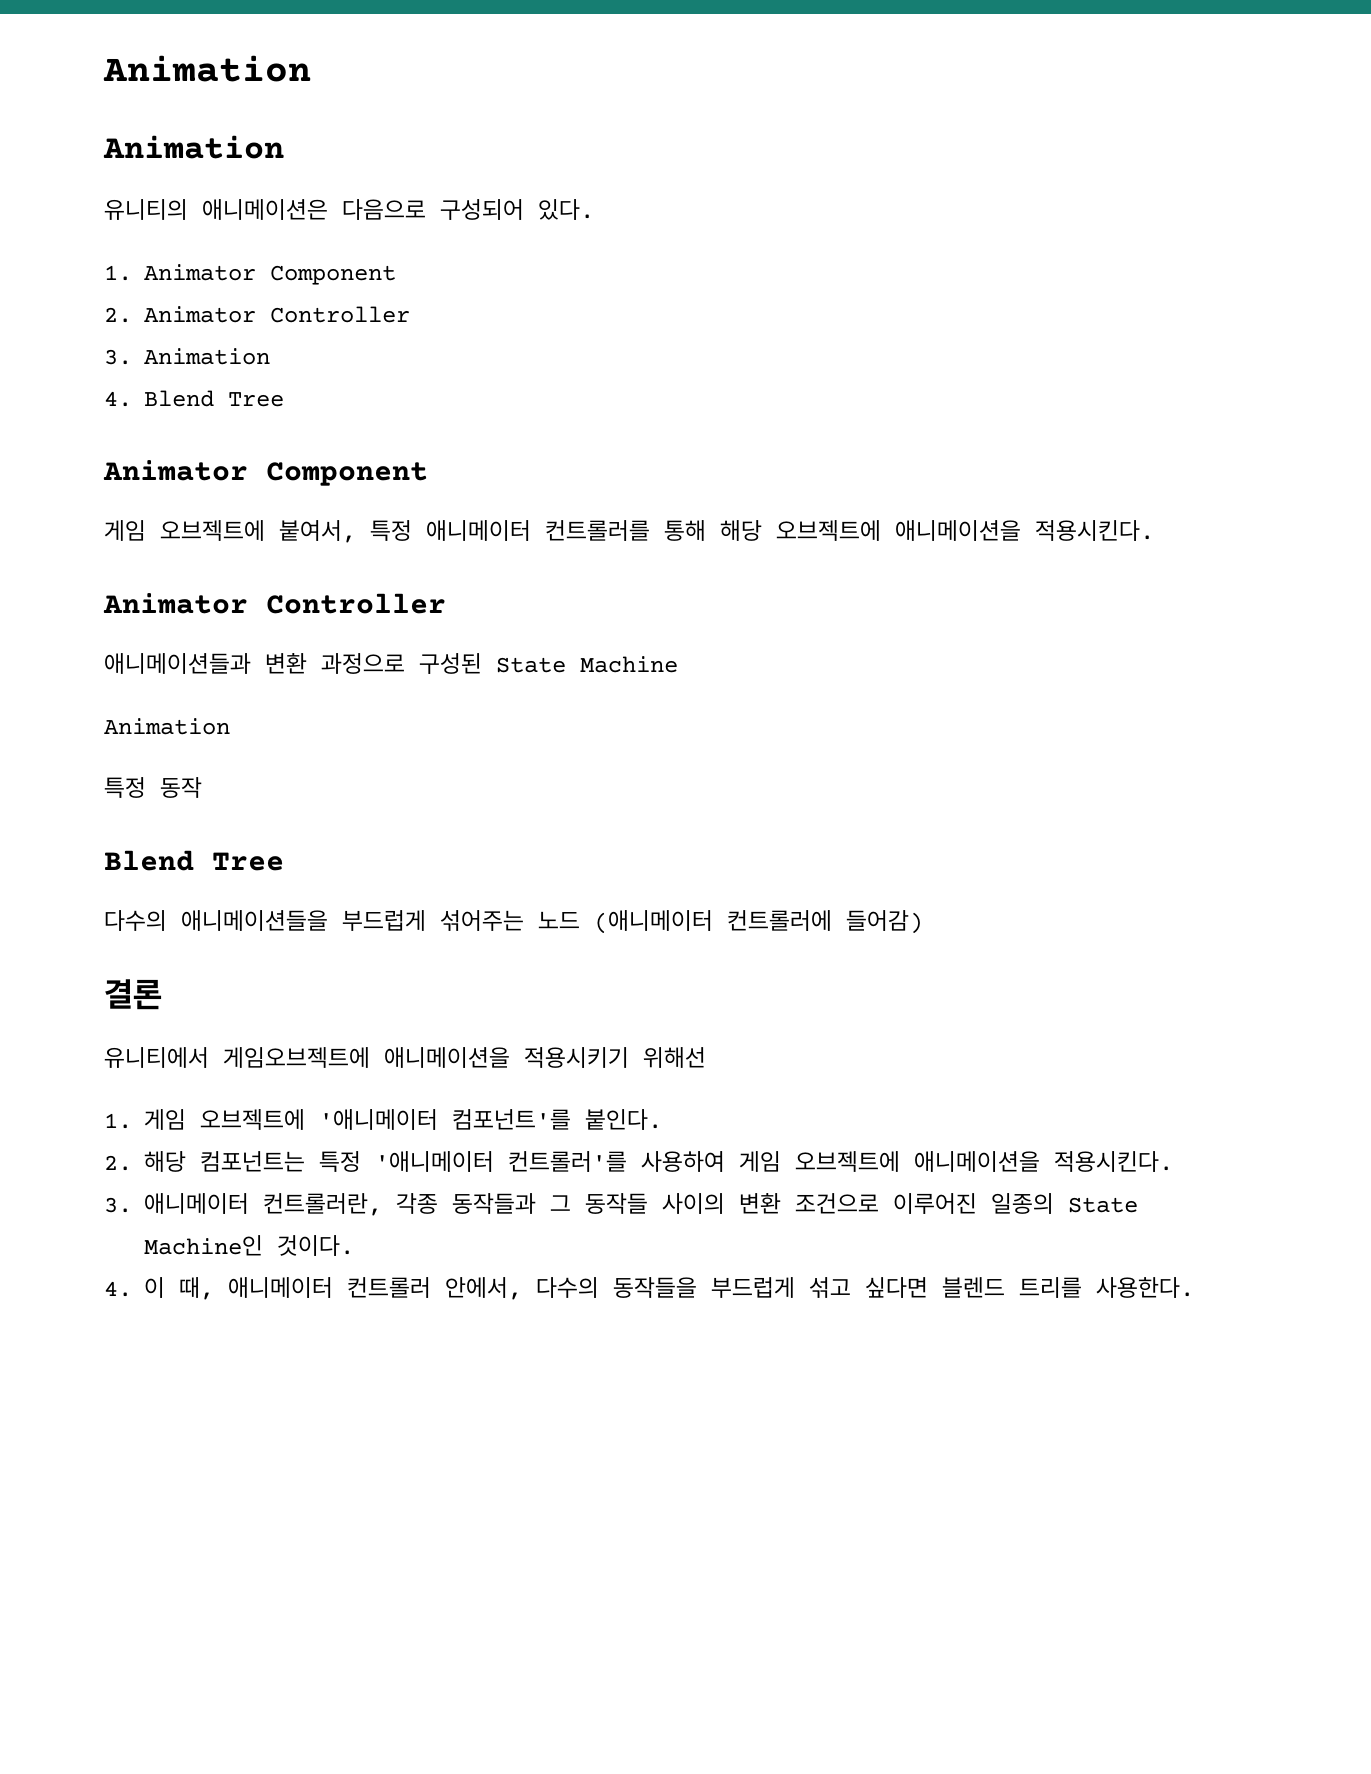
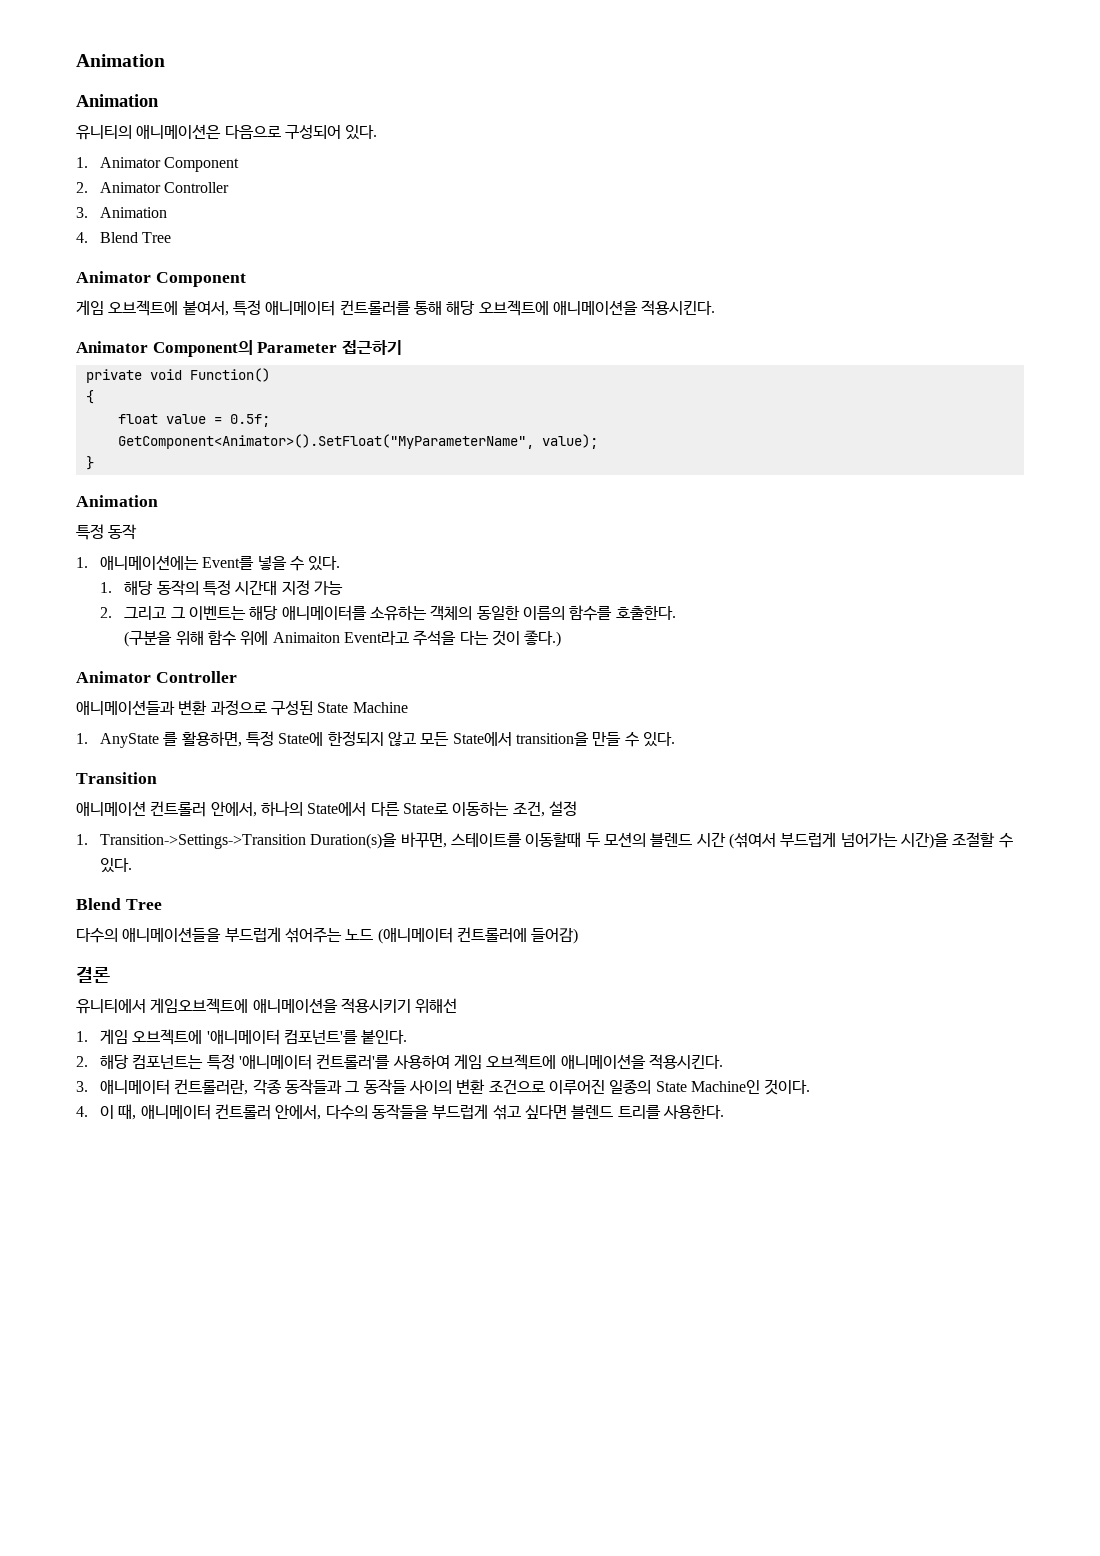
+ Animator Component의 Parameter 접근하기
+ private void Function()
+ {
+ float value = 0.5f;
+ GetComponent<Animator>().SetFloat("MyParameterName", value);
+ }
+ Animation
+ 특정 동작
+ 1. 애니메이션에는 Event를 넣을 수 있다.
+ 1. 해당 동작의 특정 시간대 지정 가능
+ 2. 그리고 그 이벤트는 해당 애니메이터를 소유하는 객체의 동일한 이름의 함수를 호출한다.
+ (구분을 위해 함수 위에 Animaiton Event라고 주석을 다는 것이 좋다.)
  애니메이션들과 변환 과정으로 구성된 State Machine
- Animation
- 특정 동작
+ 1. AnyState 를 활용하면, 특정 State에 한정되지 않고 모든 State에서 transition을 만들 수 있다.
+ Transition
+ 애니메이션 컨트롤러 안에서, 하나의 State에서 다른 State로 이동하는 조건, 설정
+ 1. Transition->Settings->Transition Duration(s)을 바꾸면, 스테이트를 이동할때 두 모션의 블렌드 시간 (섞여서 부드럽게 넘어가는 시간)을 조절할 수 있다.

